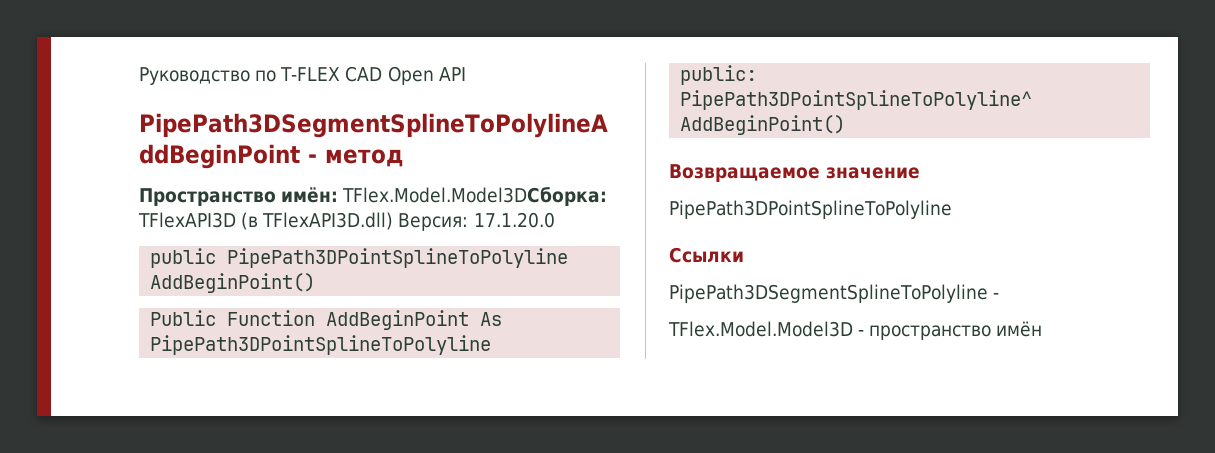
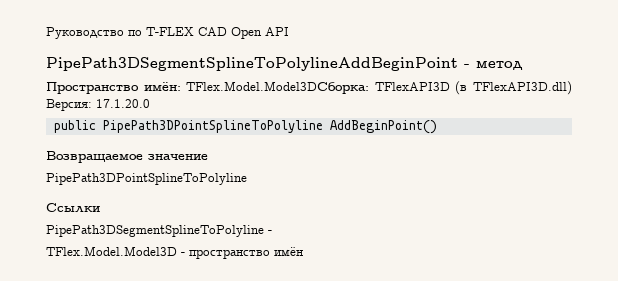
- Public Function AddBeginPoint As PipePath3DPointSplineToPolyline
- public:
- PipePath3DPointSplineToPolyline^ AddBeginPoint()

